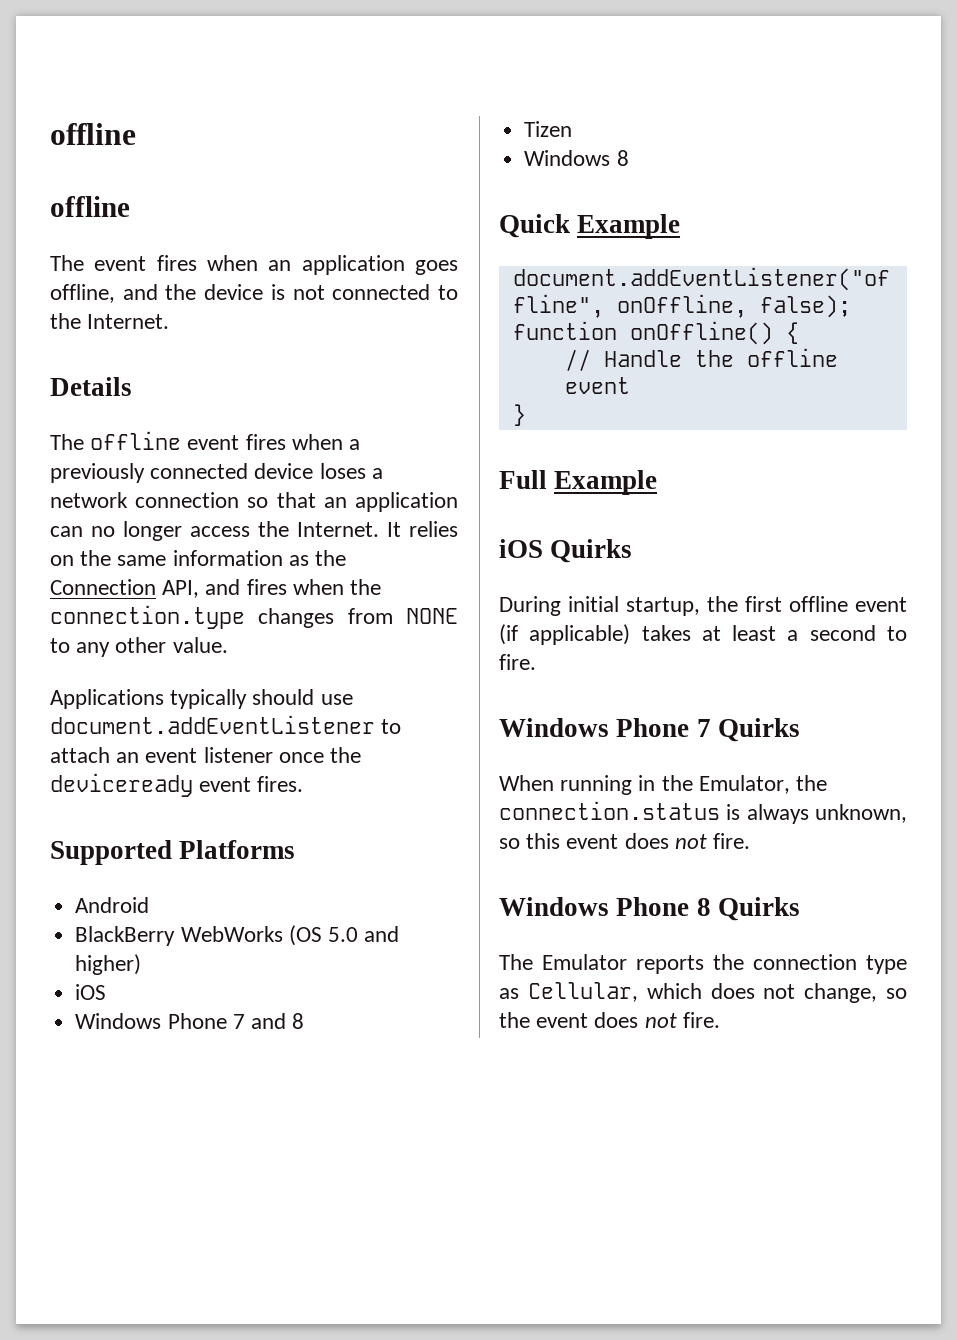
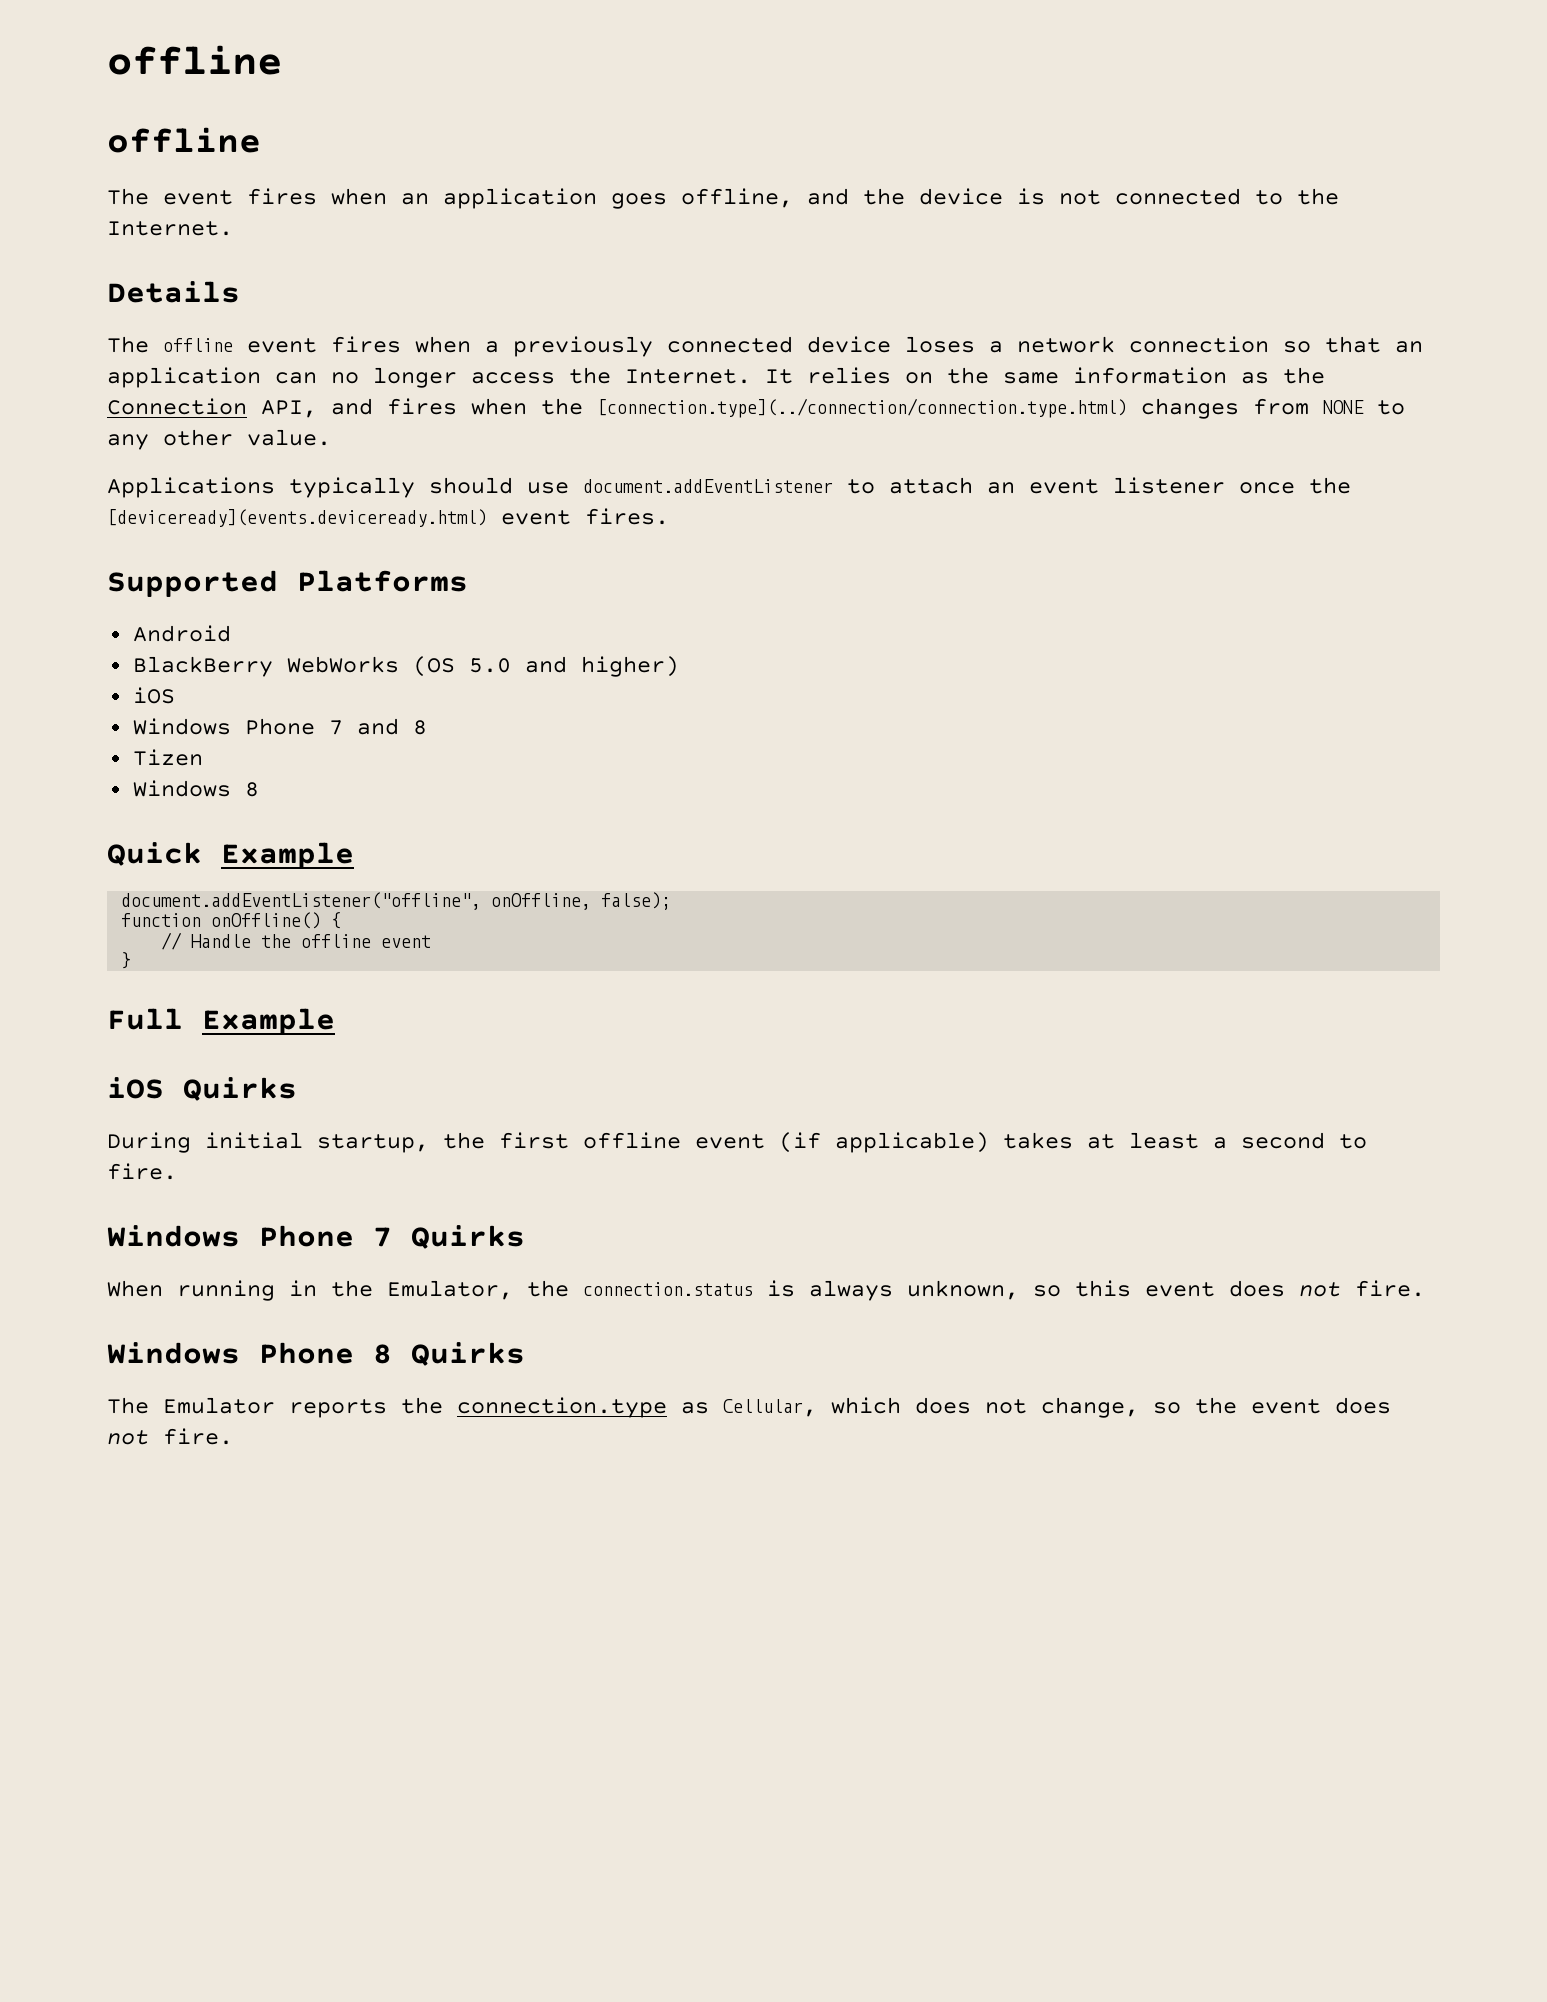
- It relies on the same information as the Connection API, and fires when the connection.type changes from NONE to any other value.
+ It relies on the same information as the Connection API, and fires when the [connection.type](../connection/connection.type.html) changes from NONE to any other value.
- Applications typically should use document.addEventListener to attach an event listener once the deviceready event fires.
+ Applications typically should use document.addEventListener to attach an event listener once the [deviceready](events.deviceready.html) event fires.
- The Emulator reports the connection type as Cellular, which does not change, so the event does not fire.
+ The Emulator reports the connection.type as Cellular, which does not change, so the event does not fire.

